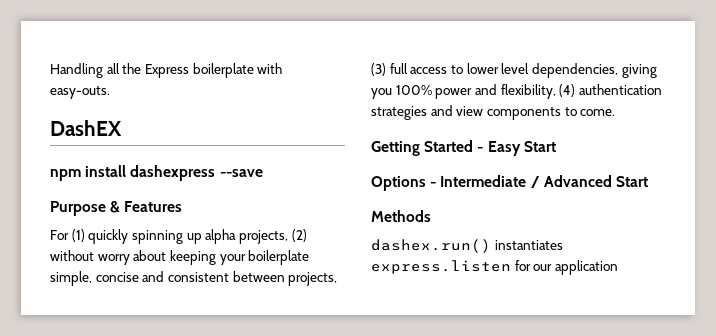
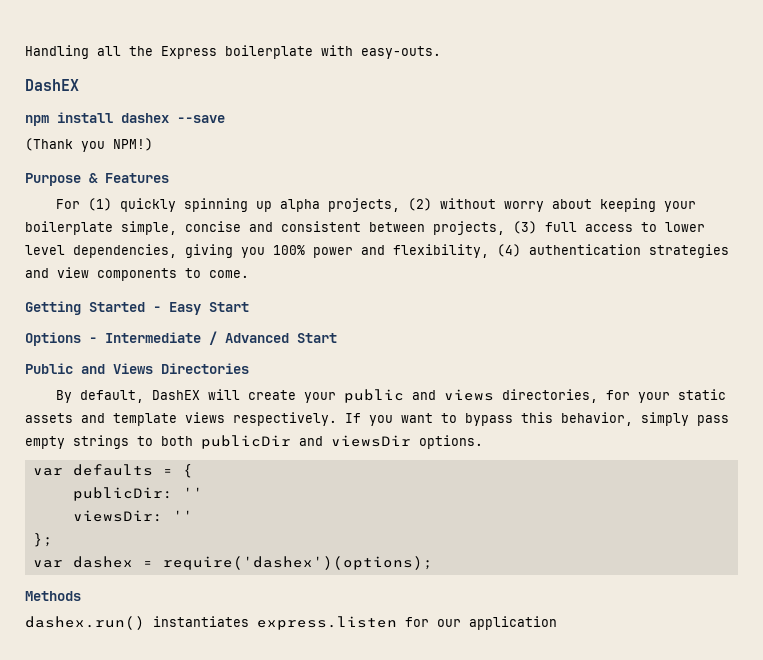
- npm install dashexpress --save
+ npm install dashex --save
+ (Thank you NPM!)
+ Public and Views Directories
+ By default, DashEX will create your public and views directories, for your static assets and template views respectively. If you want to bypass this behavior, simply pass empty strings to both publicDir and viewsDir options.
+ var defaults = {
+ publicDir: ''
+ viewsDir: ''
+ };
+ var dashex = require('dashex')(options);

